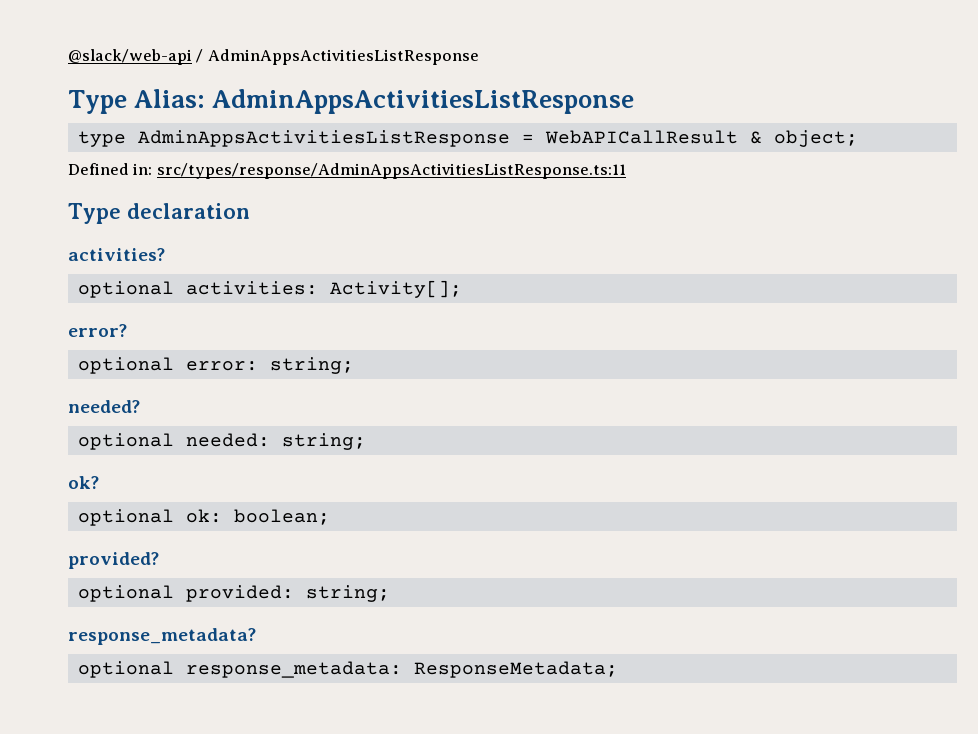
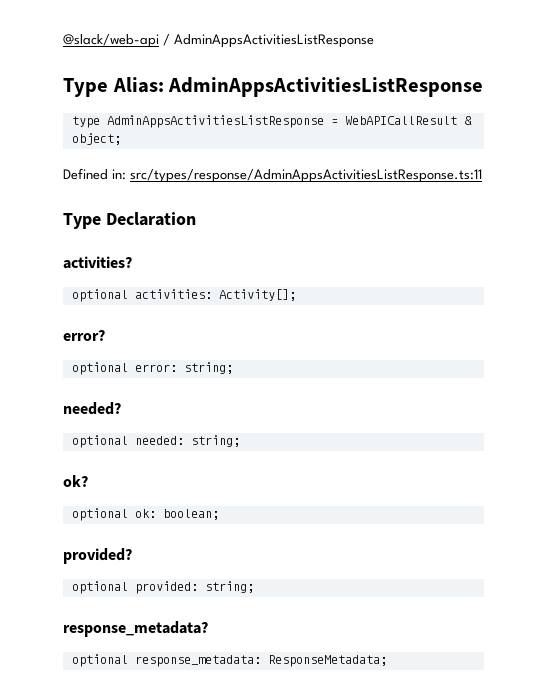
- Type declaration
+ Type Declaration

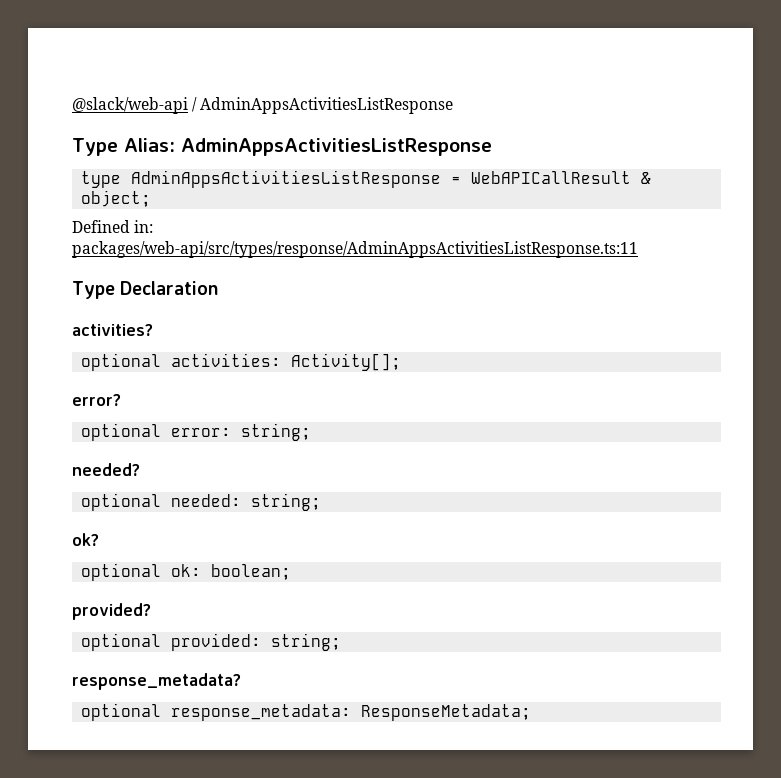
- Defined in: src/types/response/AdminAppsActivitiesListResponse.ts:11
+ Defined in: packages/web-api/src/types/response/AdminAppsActivitiesListResponse.ts:11

